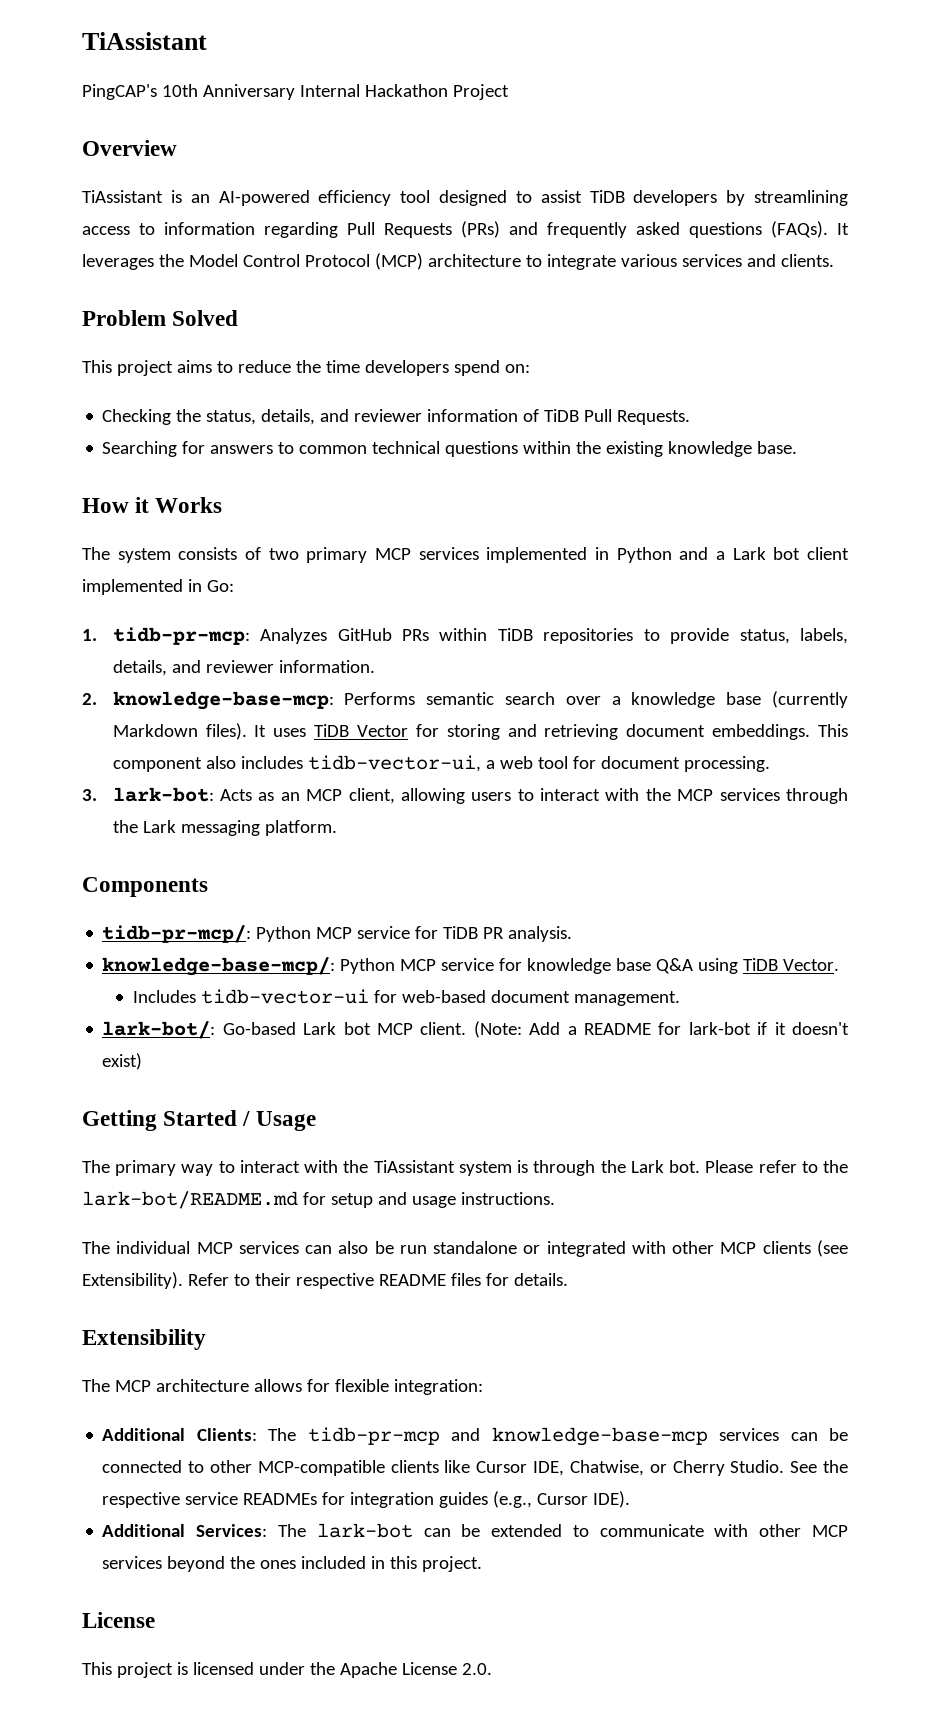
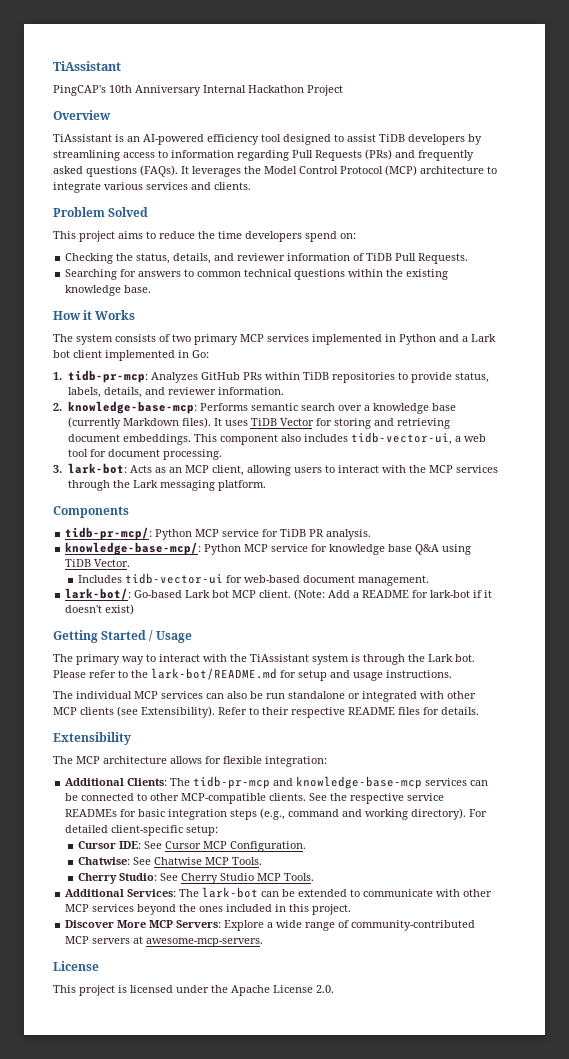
- Additional Clients: The tidb-pr-mcp and knowledge-base-mcp services can be connected to other MCP-compatible clients like Cursor IDE, Chatwise, or Cherry Studio.
+ Additional Clients: The tidb-pr-mcp and knowledge-base-mcp services can be connected to other MCP-compatible clients.
- See the respective service READMEs for integration guides (e.g., Cursor IDE).
+ See the respective service READMEs for basic integration steps (e.g., command and working directory). For detailed client-specific setup:
+ Cursor IDE: See Cursor MCP Configuration.
+ Chatwise: See Chatwise MCP Tools.
+ Cherry Studio: See Cherry Studio MCP Tools.
+ Discover More MCP Servers: Explore a wide range of community-contributed MCP servers at awesome-mcp-servers.

